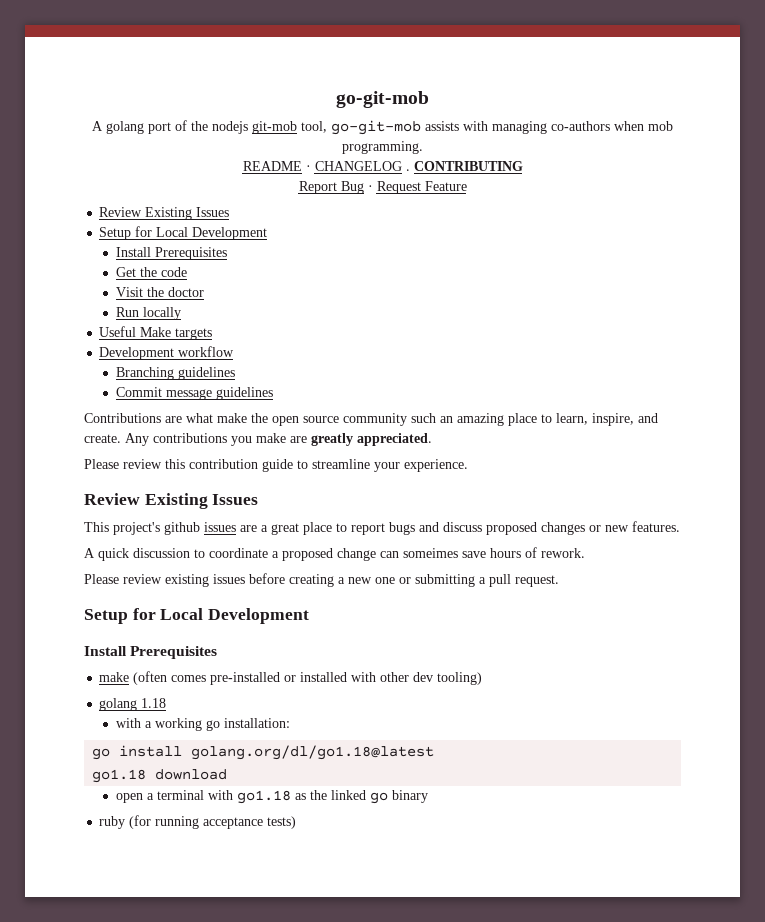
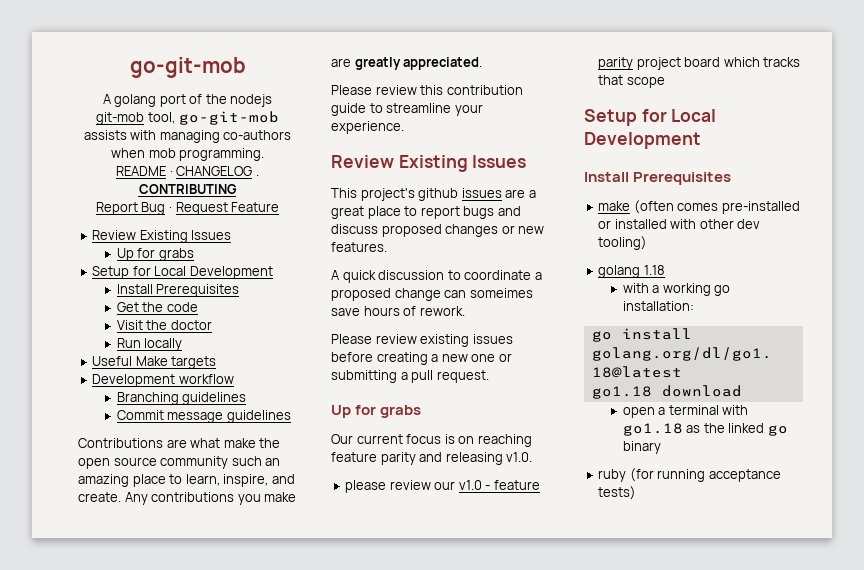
  Report Bug · Request Feature
  Review Existing Issues
+ Up for grabs
  Please review existing issues before creating a new one or submitting a pull request.
+ Up for grabs
+ Our current focus is on reaching feature parity and releasing v1.0.
+ please review our v1.0 - feature parity project board which tracks that scope

